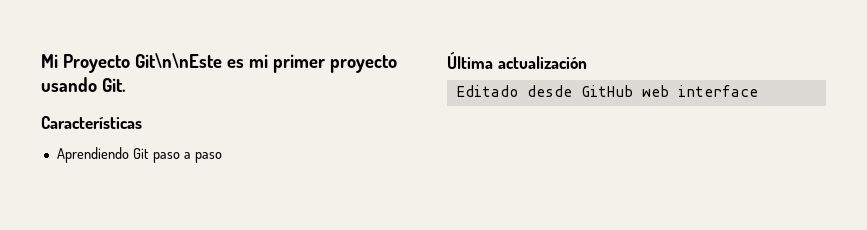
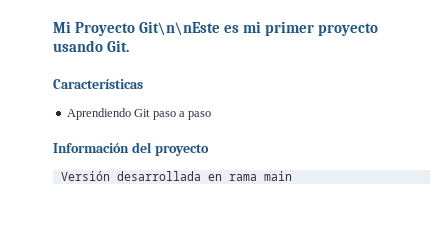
- Última actualización
- Editado desde GitHub web interface
+ Información del proyecto
+ Versión desarrollada en rama main

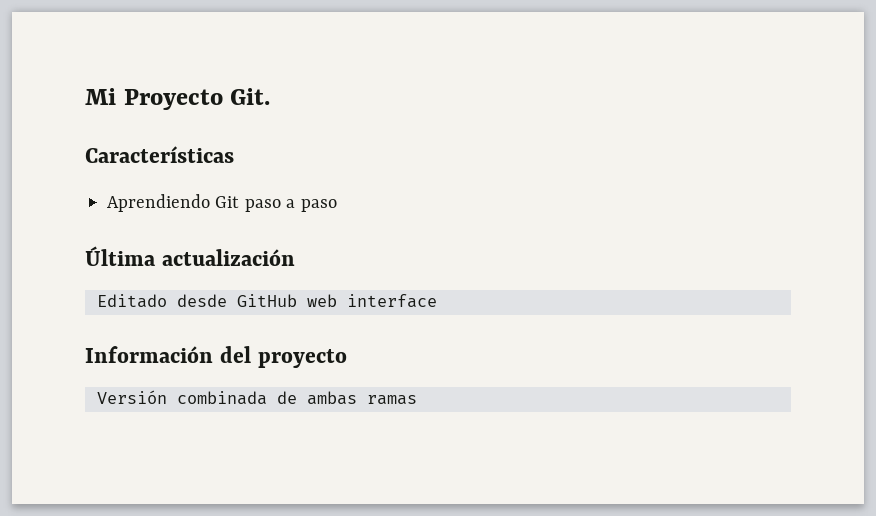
- Mi Proyecto Git\n\nEste es mi primer proyecto usando Git.
+ Mi Proyecto Git.
+ Última actualización
+ Editado desde GitHub web interface
- Versión desarrollada en rama main
+ Versión combinada de ambas ramas

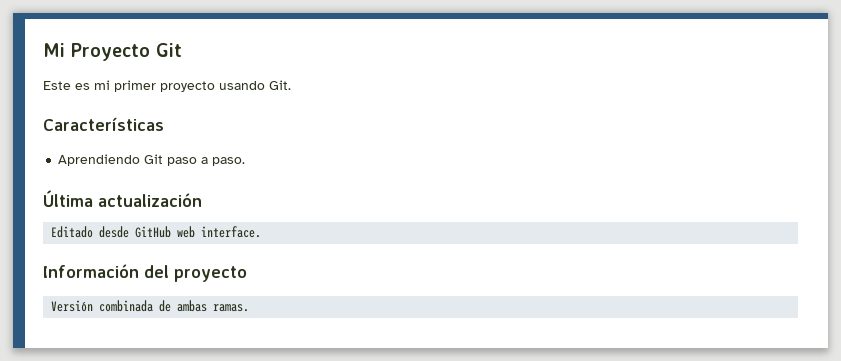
- Mi Proyecto Git.
+ Mi Proyecto Git
+ Este es mi primer proyecto usando Git.
- Aprendiendo Git paso a paso
+ Aprendiendo Git paso a paso.
- Editado desde GitHub web interface
+ Editado desde GitHub web interface.
- Versión combinada de ambas ramas
+ Versión combinada de ambas ramas.

